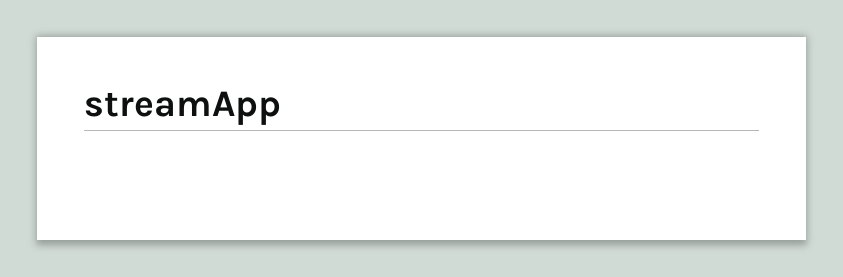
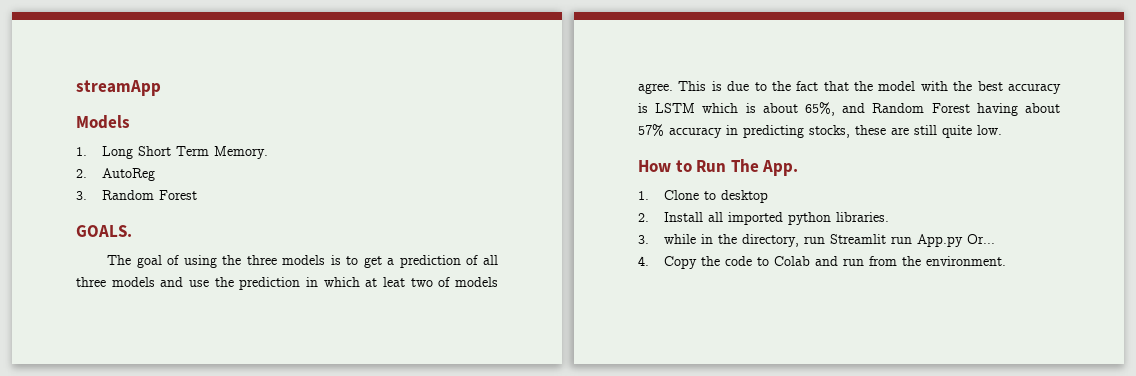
+ Models
+ 1. Long Short Term Memory.
+ 2. AutoReg
+ 3. Random Forest
+ GOALS.
+ The goal of using the three models is to get a prediction of all three models and use the prediction in which at leat two of models agree. This is due to the fact that the model with the best accuracy is LSTM which is about 65%, and Random Forest having about 57% accuracy in predicting stocks, these are still quite low.
+ How to Run The App.
+ 1. Clone to desktop
+ 2. Install all imported python libraries.
+ 3. while in the directory, run Streamlit run App.py Or...
+ 4. Copy the code to Colab and run from the environment.

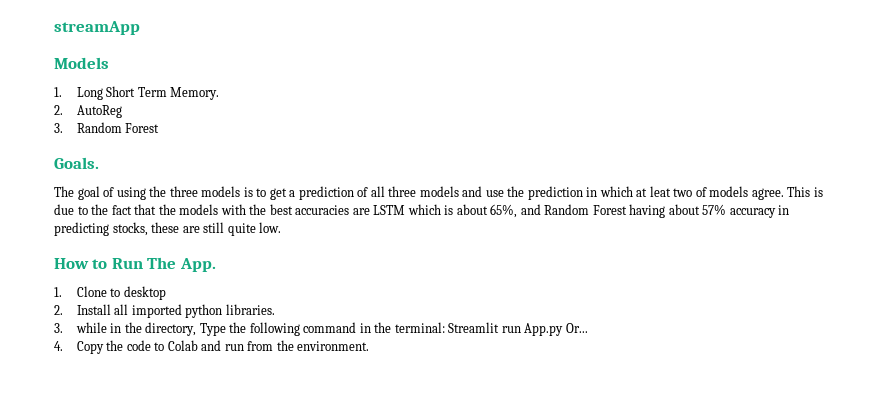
- GOALS.
+ Goals.
- This is due to the fact that the model with the best accuracy is LSTM which is about 65%, and Random Forest having about 57% accuracy in predicting stocks, these are still quite low.
+ This is due to the fact that the models with the best accuracies are LSTM which is about 65%, and Random Forest having about 57% accuracy in predicting stocks, these are still quite low.
- 3. while in the directory, run Streamlit run App.py Or...
+ 3. while in the directory, Type the following command in the terminal: Streamlit run App.py Or...

